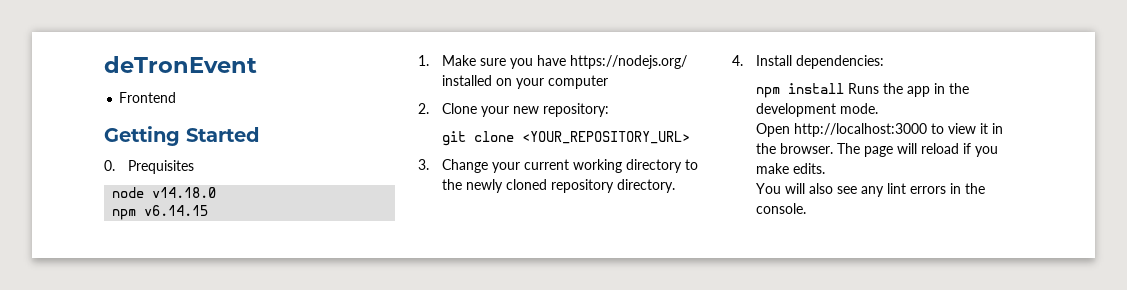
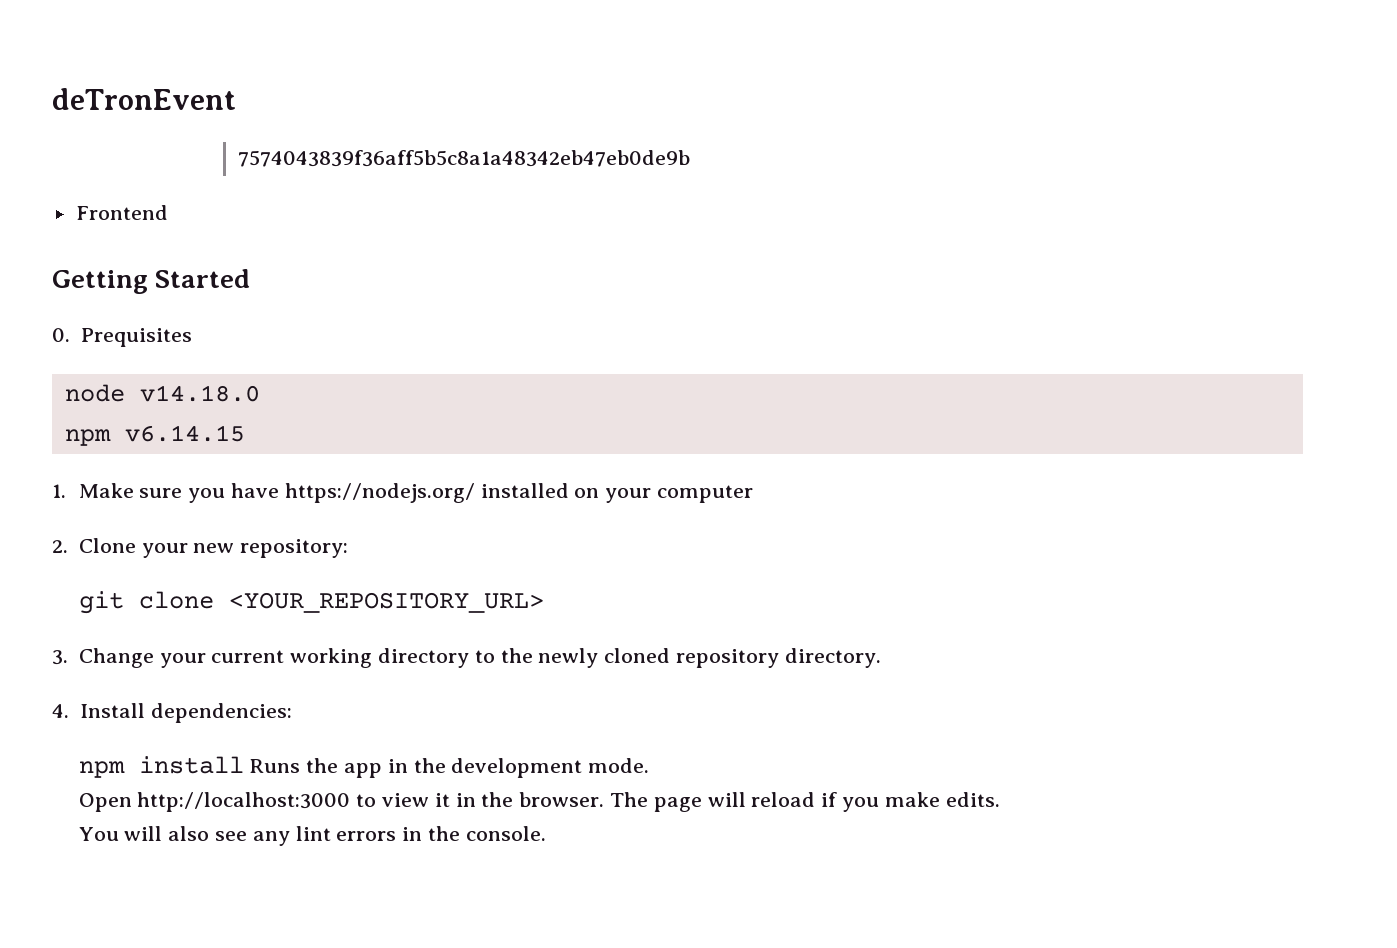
+ 7574043839f36aff5b5c8a1a48342eb47eb0de9b

